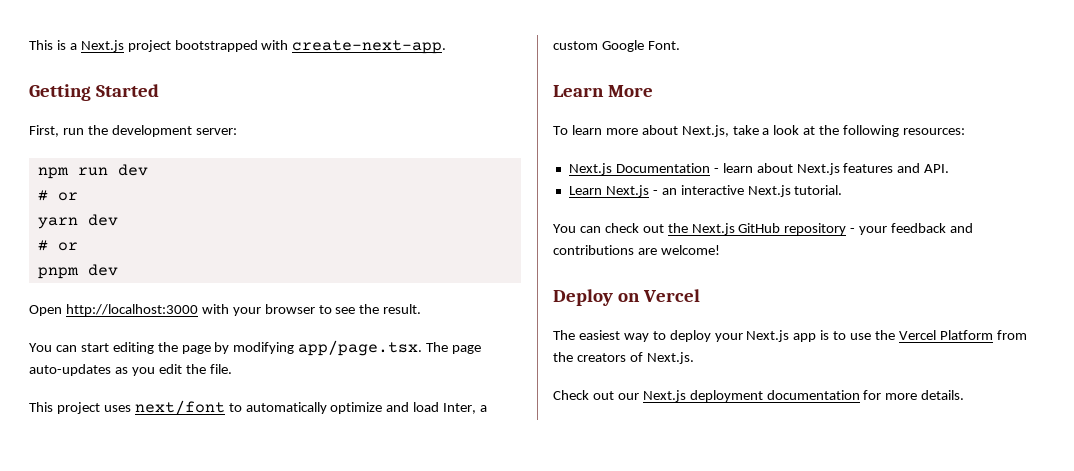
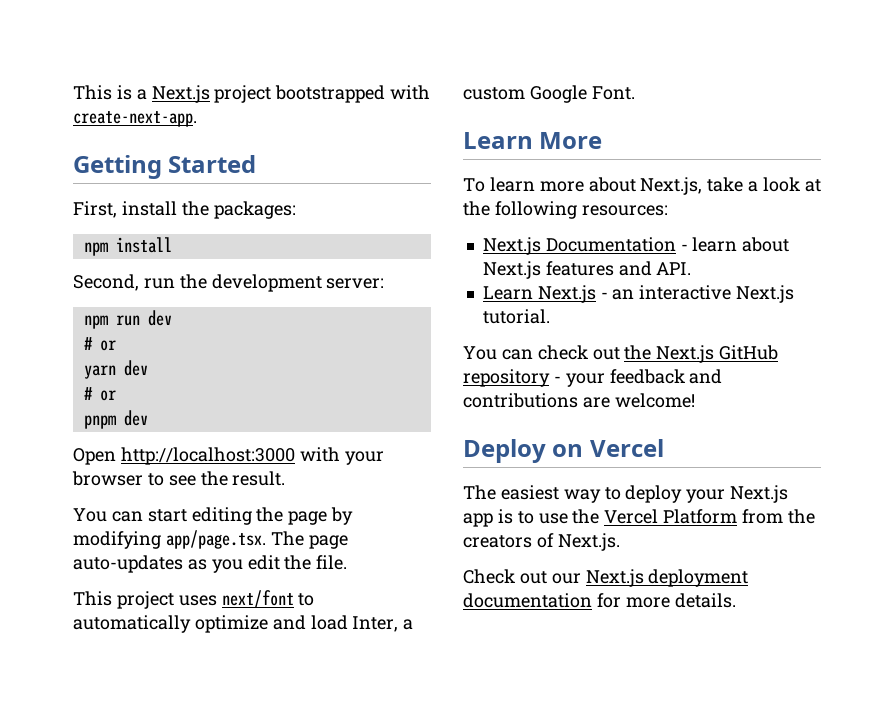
- First, run the development server:
+ First, install the packages:
+ npm install
+ Second, run the development server:

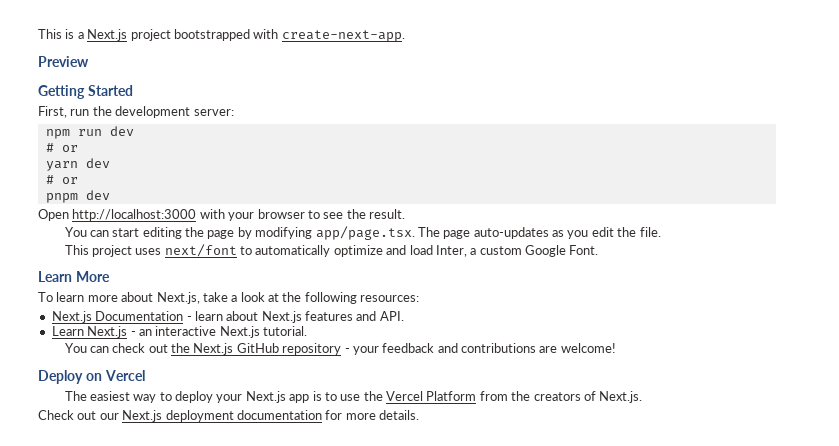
+ Preview
- First, install the packages:
- npm install
- Second, run the development server:
+ First, run the development server:

